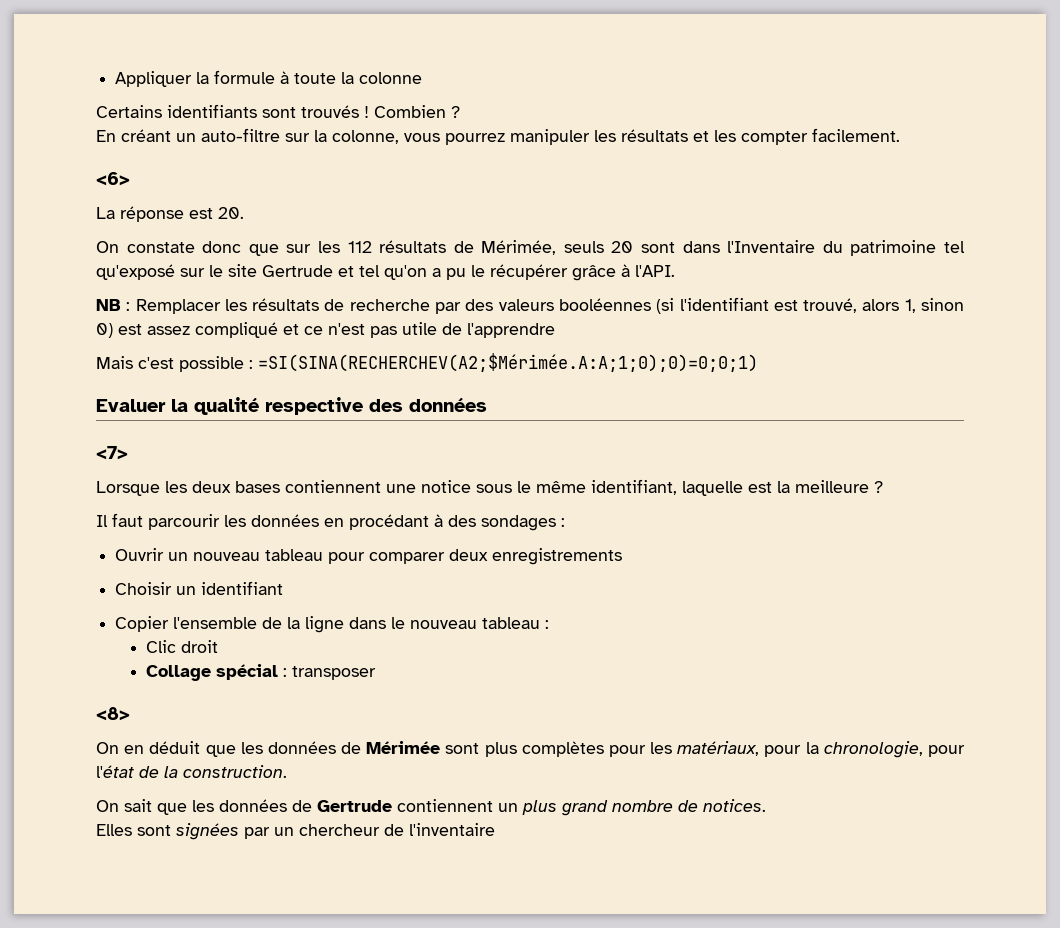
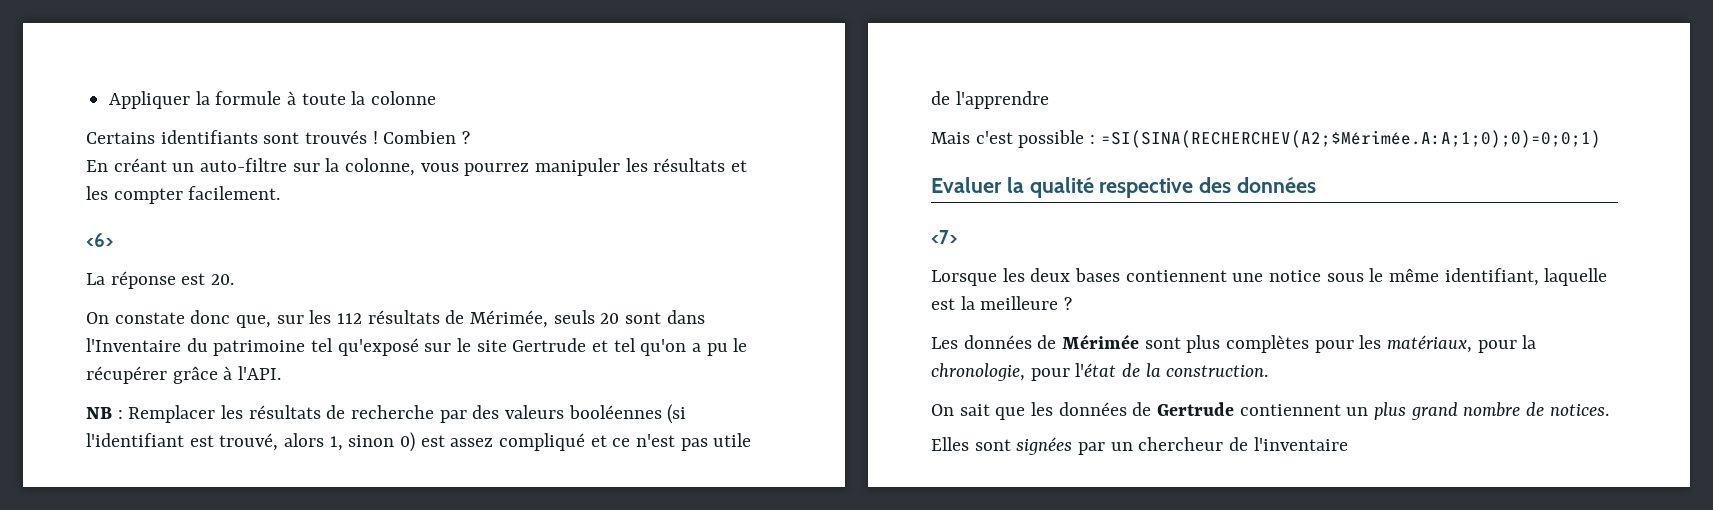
- On constate donc que sur les 112 résultats de Mérimée, seuls 20 sont dans l'Inventaire du patrimoine tel qu'exposé sur le site Gertrude et tel qu'on a pu le récupérer grâce à l'API.
+ On constate donc que, sur les 112 résultats de Mérimée, seuls 20 sont dans l'Inventaire du patrimoine tel qu'exposé sur le site Gertrude et tel qu'on a pu le récupérer grâce à l'API.
- Il faut parcourir les données en procédant à des sondages :
- Ouvrir un nouveau tableau pour comparer deux enregistrements
- Choisir un identifiant
- Copier l'ensemble de la ligne dans le nouveau tableau :
- Clic droit
- Collage spécial : transposer
- <8>
- On en déduit que les données de Mérimée sont plus complètes pour les matériaux, pour la chronologie, pour l'état de la construction.
+ Les données de Mérimée sont plus complètes pour les matériaux, pour la chronologie, pour l'état de la construction.

